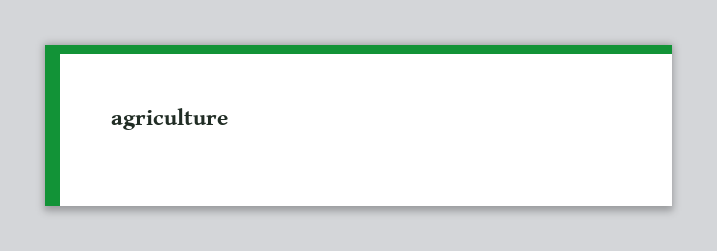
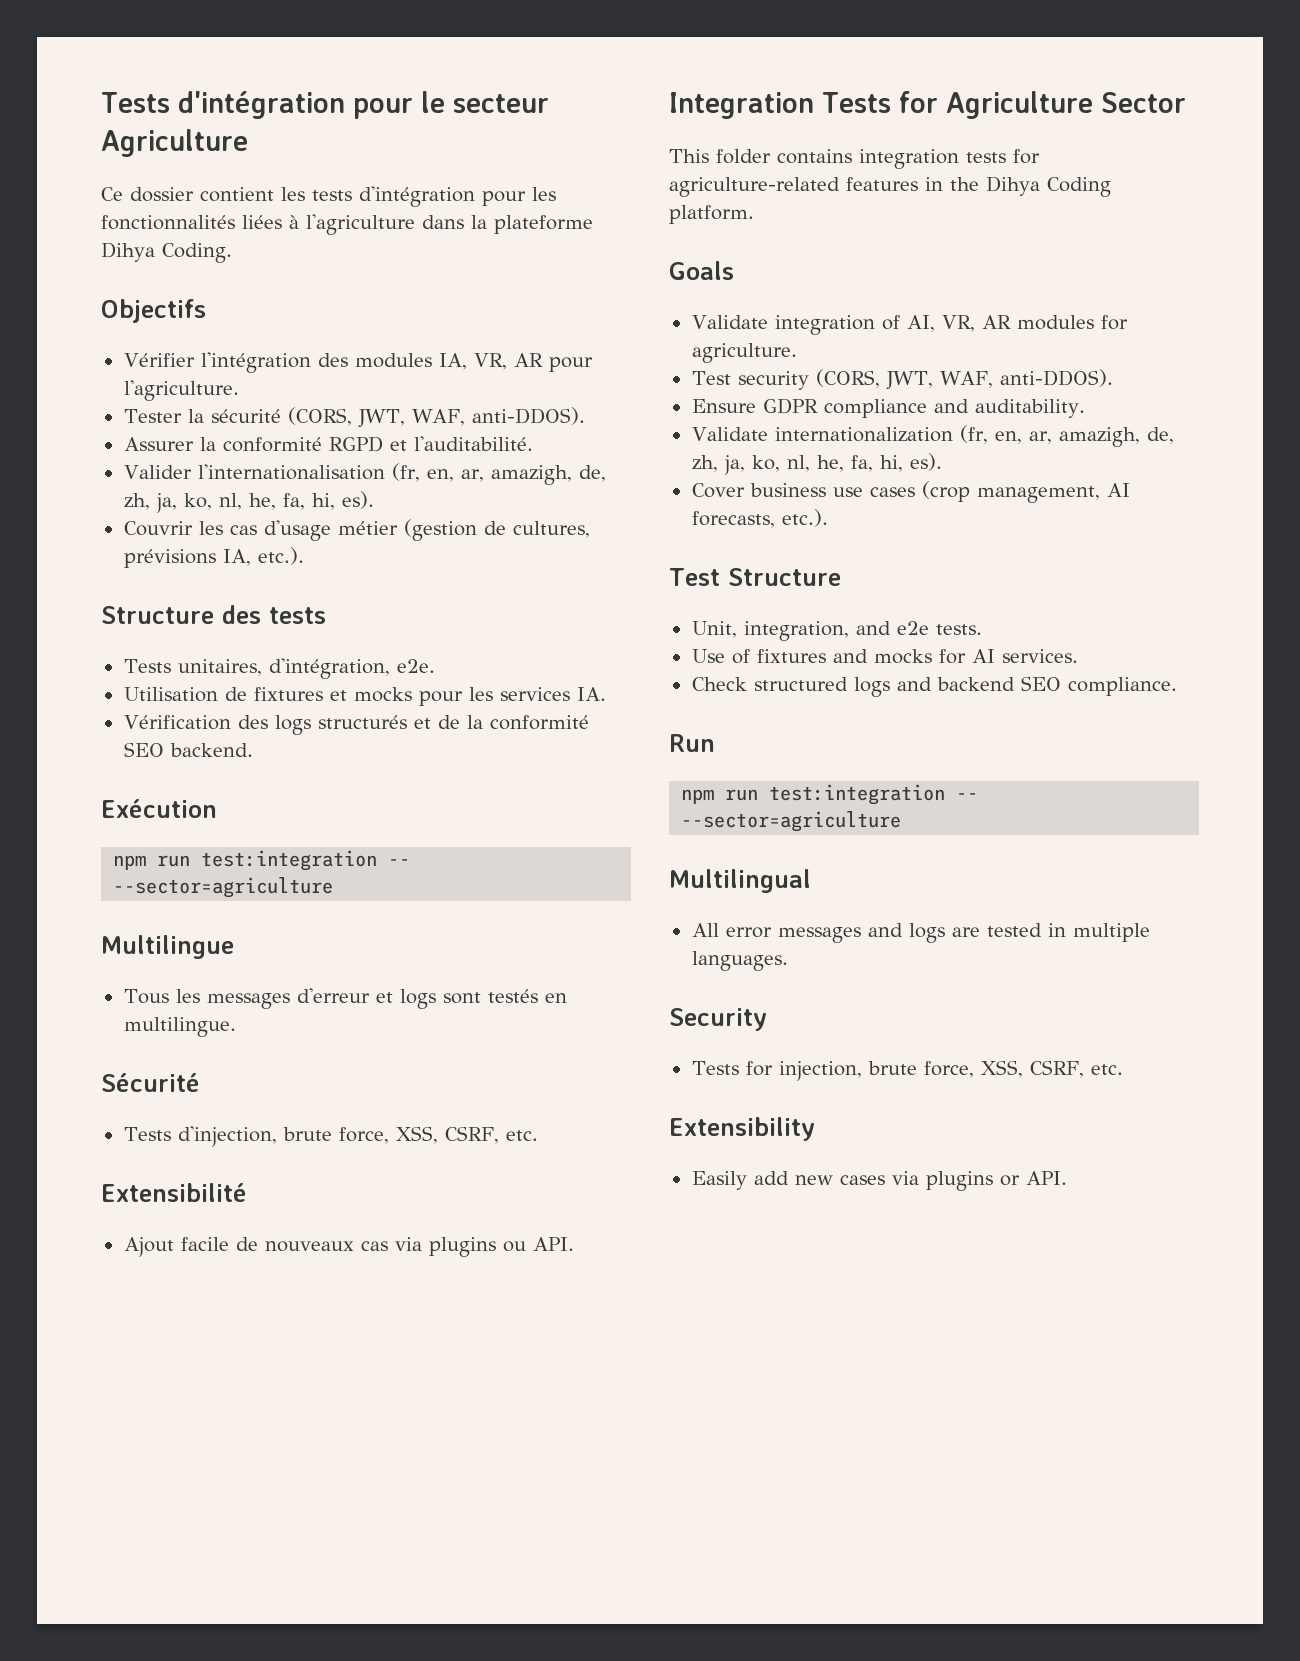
- agriculture
+ Tests d'intégration pour le secteur Agriculture
+ Ce dossier contient les tests d'intégration pour les fonctionnalités liées à l'agriculture dans la plateforme Dihya Coding.
+ Objectifs
+ Vérifier l'intégration des modules IA, VR, AR pour l'agriculture.
+ Tester la sécurité (CORS, JWT, WAF, anti-DDOS).
+ Assurer la conformité RGPD et l'auditabilité.
+ Valider l'internationalisation (fr, en, ar, amazigh, de, zh, ja, ko, nl, he, fa, hi, es).
+ Couvrir les cas d'usage métier (gestion de cultures, prévisions IA, etc.).
+ Structure des tests
+ Tests unitaires, d'intégration, e2e.
+ Utilisation de fixtures et mocks pour les services IA.
+ Vérification des logs structurés et de la conformité SEO backend.
+ Exécution
+ npm run test:integration -- --sector=agriculture
+ Multilingue
+ Tous les messages d'erreur et logs sont testés en multilingue.
+ Sécurité
+ Tests d'injection, brute force, XSS, CSRF, etc.
+ Extensibilité
+ Ajout facile de nouveaux cas via plugins ou API.
+ Integration Tests for Agriculture Sector
+ This folder contains integration tests for agriculture-related features in the Dihya Coding platform.
+ Goals
+ Validate integration of AI, VR, AR modules for agriculture.
+ Test security (CORS, JWT, WAF, anti-DDOS).
+ Ensure GDPR compliance and auditability.
+ Validate internationalization (fr, en, ar, amazigh, de, zh, ja, ko, nl, he, fa, hi, es).
+ Cover business use cases (crop management, AI forecasts, etc.).
+ Test Structure
+ Unit, integration, and e2e tests.
+ Use of fixtures and mocks for AI services.
+ Check structured logs and backend SEO compliance.
+ Run
+ npm run test:integration -- --sector=agriculture
+ Multilingual
+ All error messages and logs are tested in multiple languages.
+ Security
+ Tests for injection, brute force, XSS, CSRF, etc.
+ Extensibility
+ Easily add new cases via plugins or API.

